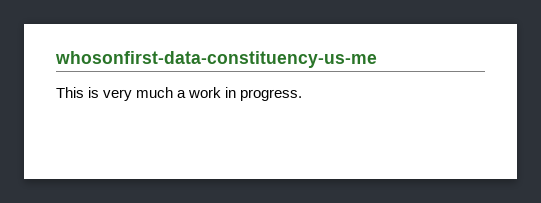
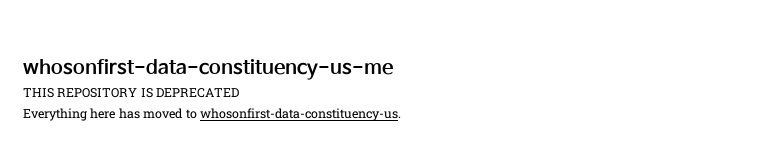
- This is very much a work in progress.
+ THIS REPOSITORY IS DEPRECATED
+ Everything here has moved to whosonfirst-data-constituency-us.

